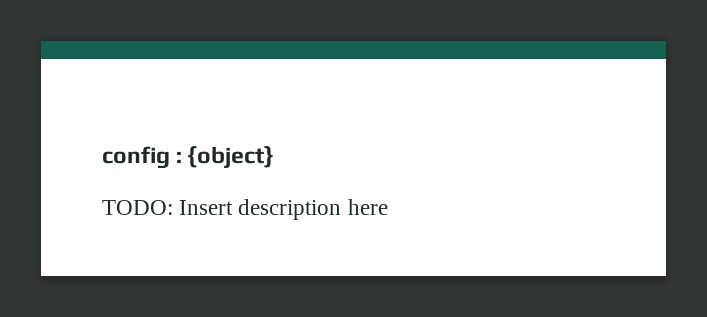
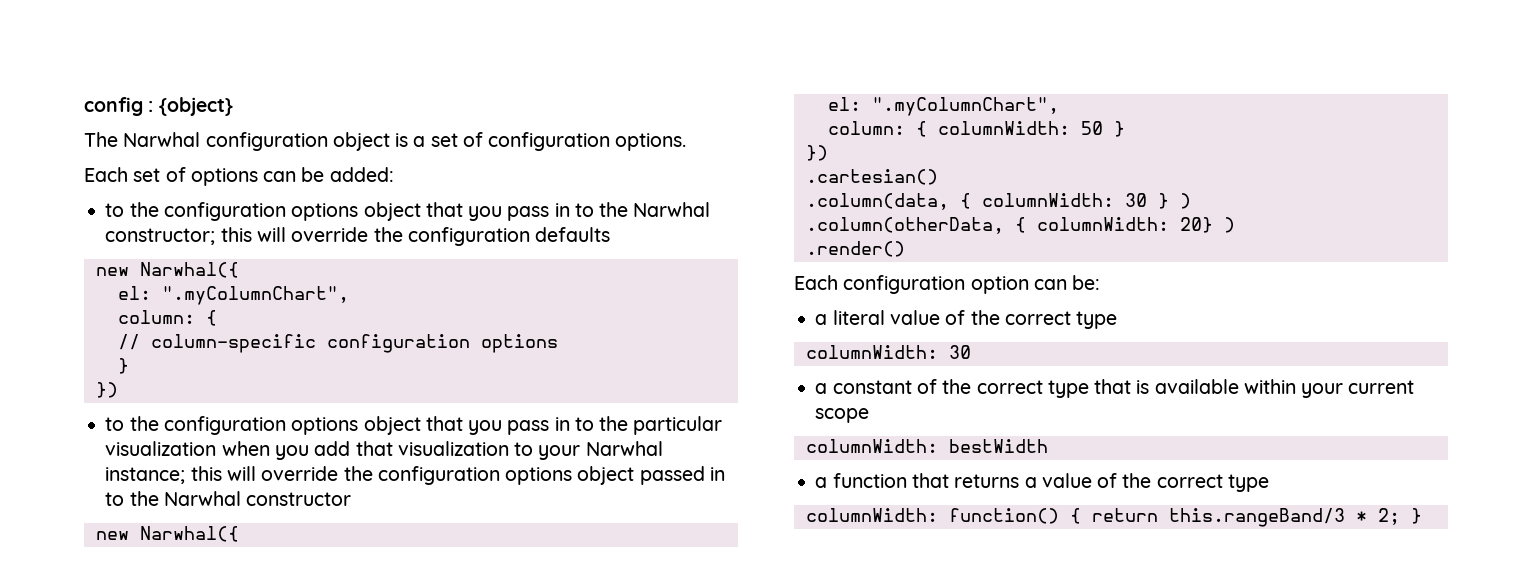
- TODO: Insert description here
+ The Narwhal configuration object is a set of configuration options.
+ Each set of options can be added:
+ to the configuration options object that you pass in to the Narwhal constructor; this will override the configuration defaults
+ new Narwhal({
+ el: ".myColumnChart",
+ column: {
+ // column-specific configuration options
+ }
+ })
+ to the configuration options object that you pass in to the particular visualization when you add that visualization to your Narwhal instance; this will override the configuration options object passed in to the Narwhal constructor
+ new Narwhal({
+ el: ".myColumnChart",
+ column: { columnWidth: 50 }
+ })
+ .cartesian()
+ .column(data, { columnWidth: 30 } )
+ .column(otherData, { columnWidth: 20} )
+ .render()
+ Each configuration option can be:
+ a literal value of the correct type
+ columnWidth: 30
+ a constant of the correct type that is available within your current scope
+ columnWidth: bestWidth
+ a function that returns a value of the correct type
+ columnWidth: function() { return this.rangeBand/3 * 2; }

